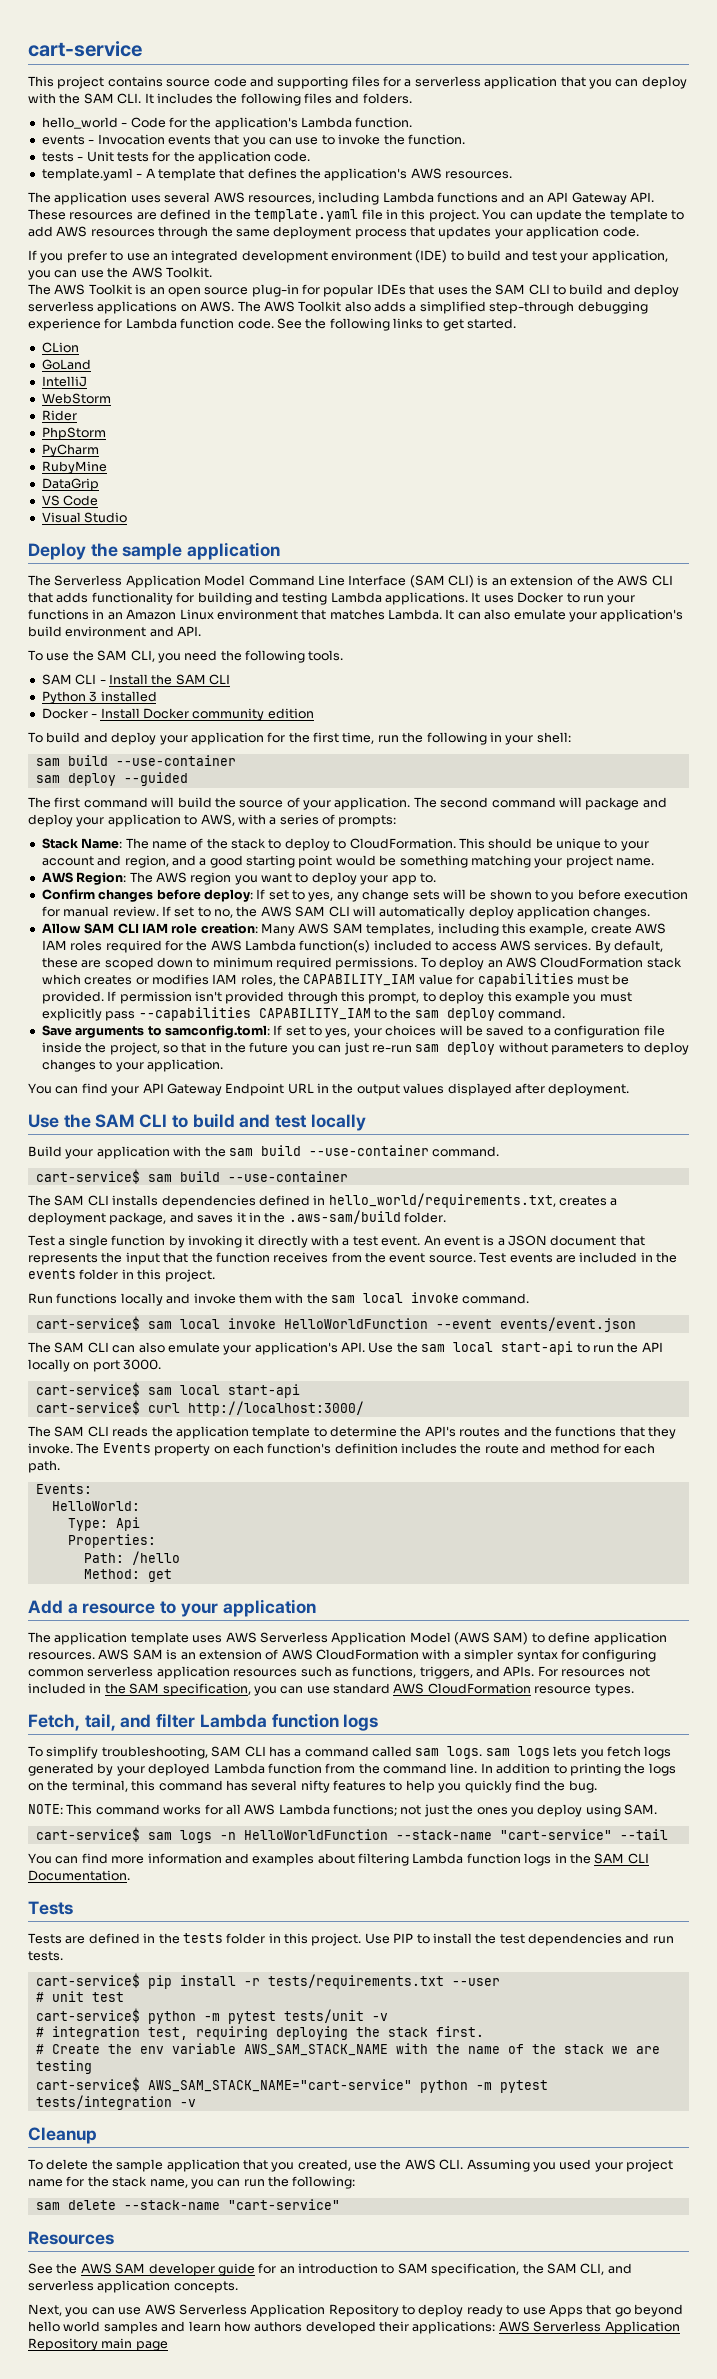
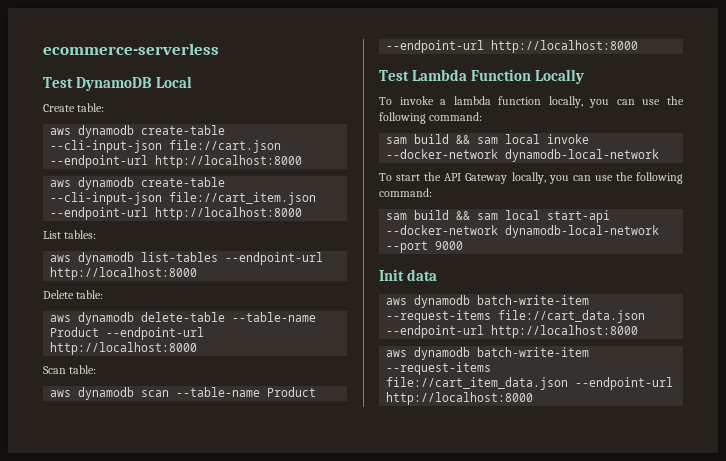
- cart-service
- This project contains source code and supporting files for a serverless application that you can deploy with the SAM CLI. It includes the following files and folders.
- hello_world - Code for the application's Lambda function.
- events - Invocation events that you can use to invoke the function.
- tests - Unit tests for the application code.
- template.yaml - A template that defines the application's AWS resources.
- The application uses several AWS resources, including Lambda functions and an API Gateway API. These resources are defined in the template.yaml file in this project. You can update the template to add AWS resources through the same deployment process that updates your application code.
- If you prefer to use an integrated development environment (IDE) to build and test your application, you can use the AWS Toolkit.
- The AWS Toolkit is an open source plug-in for popular IDEs that uses the SAM CLI to build and deploy serverless applications on AWS. The AWS Toolkit also adds a simplified step-through debugging experience for Lambda function code. See the following links to get started.
- CLion
- GoLand
- IntelliJ
- WebStorm
- Rider
- PhpStorm
- PyCharm
- RubyMine
- DataGrip
- VS Code
- Visual Studio
- Deploy the sample application
- The Serverless Application Model Command Line Interface (SAM CLI) is an extension of the AWS CLI that adds functionality for building and testing Lambda applications. It uses Docker to run your functions in an Amazon Linux environment that matches Lambda. It can also emulate your application's build environment and API.
- To use the SAM CLI, you need the following tools.
- SAM CLI - Install the SAM CLI
- Python 3 installed
- Docker - Install Docker community edition
- To build and deploy your application for the first time, run the following in your shell:
- sam build --use-container
- sam deploy --guided
- The first command will build the source of your application. The second command will package and deploy your application to AWS, with a series of prompts:
- Stack Name: The name of the stack to deploy to CloudFormation. This should be unique to your account and region, and a good starting point would be something matching your project name.
- AWS Region: The AWS region you want to deploy your app to.
- Confirm changes before deploy: If set to yes, any change sets will be shown to you before execution for manual review. If set to no, the AWS SAM CLI will automatically deploy application changes.
- Allow SAM CLI IAM role creation: Many AWS SAM templates, including this example, create AWS IAM roles required for the AWS Lambda function(s) included to access AWS services. By default, these are scoped down to minimum required permissions. To deploy an AWS CloudFormation stack which creates or modifies IAM roles, the CAPABILITY_IAM value for capabilities must be provided. If permission isn't provided through this prompt, to deploy this example you must explicitly pass --capabilities CAPABILITY_IAM to the sam deploy command.
- Save arguments to samconfig.toml: If set to yes, your choices will be saved to a configuration file inside the project, so that in the future you can just re-run sam deploy without parameters to deploy changes to your application.
- You can find your API Gateway Endpoint URL in the output values displayed after deployment.
- Use the SAM CLI to build and test locally
- Build your application with the sam build --use-container command.
- cart-service$ sam build --use-container
- The SAM CLI installs dependencies defined in hello_world/requirements.txt, creates a deployment package, and saves it in the .aws-sam/build folder.
- Test a single function by invoking it directly with a test event. An event is a JSON document that represents the input that the function receives from the event source. Test events are included in the events folder in this project.
- Run functions locally and invoke them with the sam local invoke command.
- cart-service$ sam local invoke HelloWorldFunction --event events/event.json
- The SAM CLI can also emulate your application's API. Use the sam local start-api to run the API locally on port 3000.
- cart-service$ sam local start-api
- cart-service$ curl http://localhost:3000/
- The SAM CLI reads the application template to determine the API's routes and the functions that they invoke. The Events property on each function's definition includes the route and method for each path.
- Events:
- HelloWorld:
- Type: Api
- Properties:
- Path: /hello
- Method: get
- Add a resource to your application
- The application template uses AWS Serverless Application Model (AWS SAM) to define application resources. AWS SAM is an extension of AWS CloudFormation with a simpler syntax for configuring common serverless application resources such as functions, triggers, and APIs. For resources not included in the SAM specification, you can use standard AWS CloudFormation resource types.
- Fetch, tail, and filter Lambda function logs
- To simplify troubleshooting, SAM CLI has a command called sam logs. sam logs lets you fetch logs generated by your deployed Lambda function from the command line. In addition to printing the logs on the terminal, this command has several nifty features to help you quickly find the bug.
- NOTE: This command works for all AWS Lambda functions; not just the ones you deploy using SAM.
- cart-service$ sam logs -n HelloWorldFunction --stack-name "cart-service" --tail
- You can find more information and examples about filtering Lambda function logs in the SAM CLI Documentation.
- Tests
- Tests are defined in the tests folder in this project. Use PIP to install the test dependencies and run tests.
- cart-service$ pip install -r tests/requirements.txt --user
- # unit test
- cart-service$ python -m pytest tests/unit -v
- # integration test, requiring deploying the stack first.
- # Create the env variable AWS_SAM_STACK_NAME with the name of the stack we are testing
- cart-service$ AWS_SAM_STACK_NAME="cart-service" python -m pytest tests/integration -v
- Cleanup
- To delete the sample application that you created, use the AWS CLI. Assuming you used your project name for the stack name, you can run the following:
- sam delete --stack-name "cart-service"
- Resources
- See the AWS SAM developer guide for an introduction to SAM specification, the SAM CLI, and serverless application concepts.
- Next, you can use AWS Serverless Application Repository to deploy ready to use Apps that go beyond hello world samples and learn how authors developed their applications: AWS Serverless Application Repository main page
+ ecommerce-serverless
+ Test DynamoDB Local
+ Create table:
+ aws dynamodb create-table --cli-input-json file://cart.json --endpoint-url http://localhost:8000
+ aws dynamodb create-table --cli-input-json file://cart_item.json --endpoint-url http://localhost:8000
+ List tables:
+ aws dynamodb list-tables --endpoint-url http://localhost:8000
+ Delete table:
+ aws dynamodb delete-table --table-name Product --endpoint-url http://localhost:8000
+ Scan table:
+ aws dynamodb scan --table-name Product --endpoint-url http://localhost:8000
+ Test Lambda Function Locally
+ To invoke a lambda function locally, you can use the following command:
+ sam build && sam local invoke --docker-network dynamodb-local-network
+ To start the API Gateway locally, you can use the following command:
+ sam build && sam local start-api --docker-network dynamodb-local-network --port 9000
+ Init data
+ aws dynamodb batch-write-item --request-items file://cart_data.json --endpoint-url http://localhost:8000
+ aws dynamodb batch-write-item --request-items file://cart_item_data.json --endpoint-url http://localhost:8000

